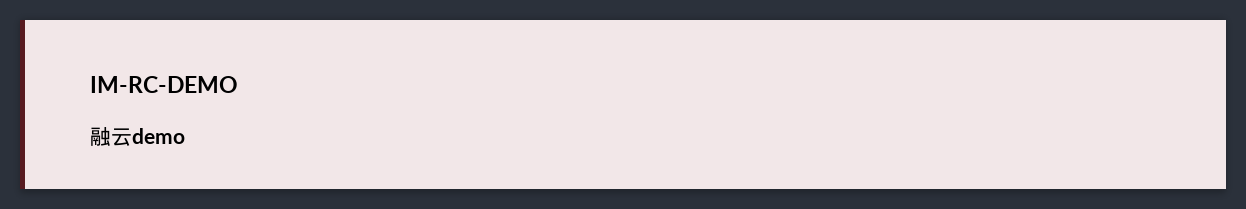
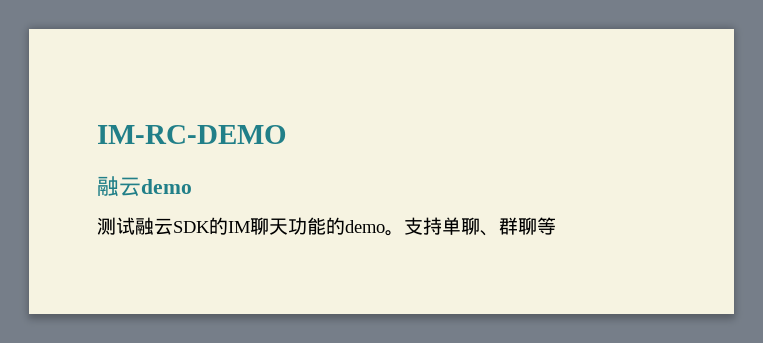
+ 测试融云SDK的IM聊天功能的demo。支持单聊、群聊等

